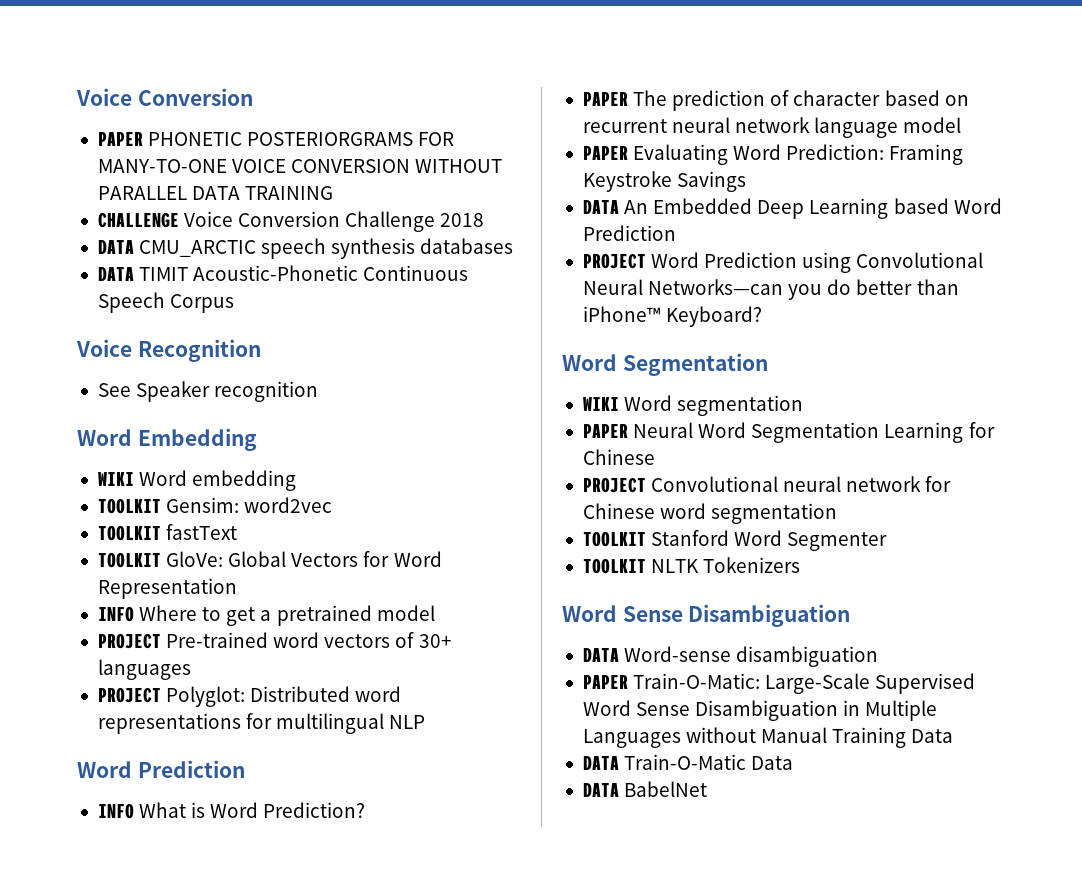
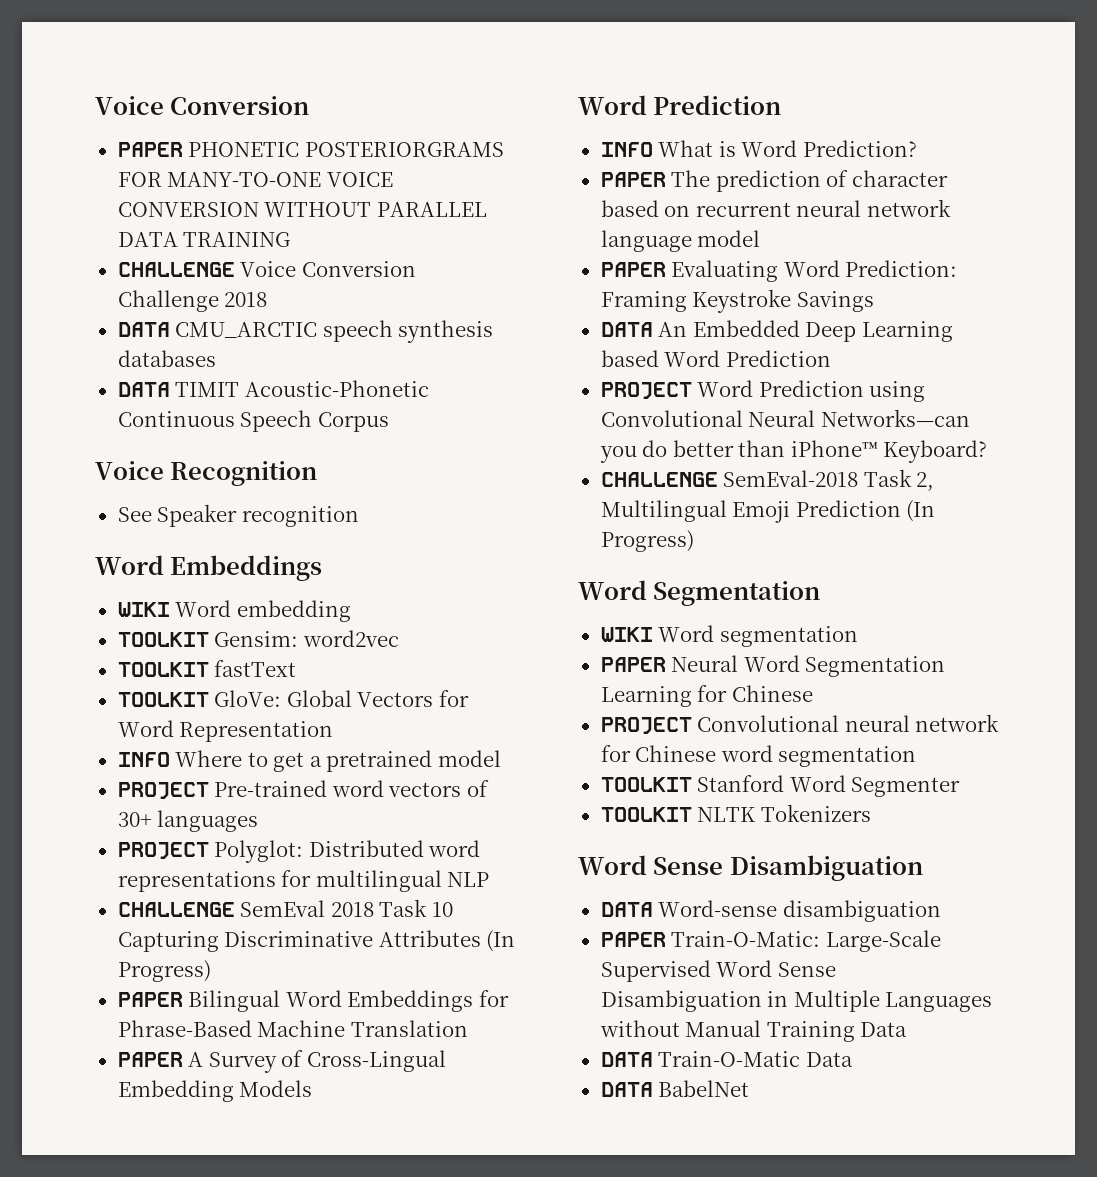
  See Speaker recognition
- Word Embedding
+ Word Embeddings
+ CHALLENGE SemEval 2018 Task 10 Capturing Discriminative Attributes (In Progress)
+ PAPER Bilingual Word Embeddings for Phrase-Based Machine Translation
+ PAPER A Survey of Cross-Lingual Embedding Models
+ CHALLENGE SemEval-2018 Task 2, Multilingual Emoji Prediction (In Progress)

